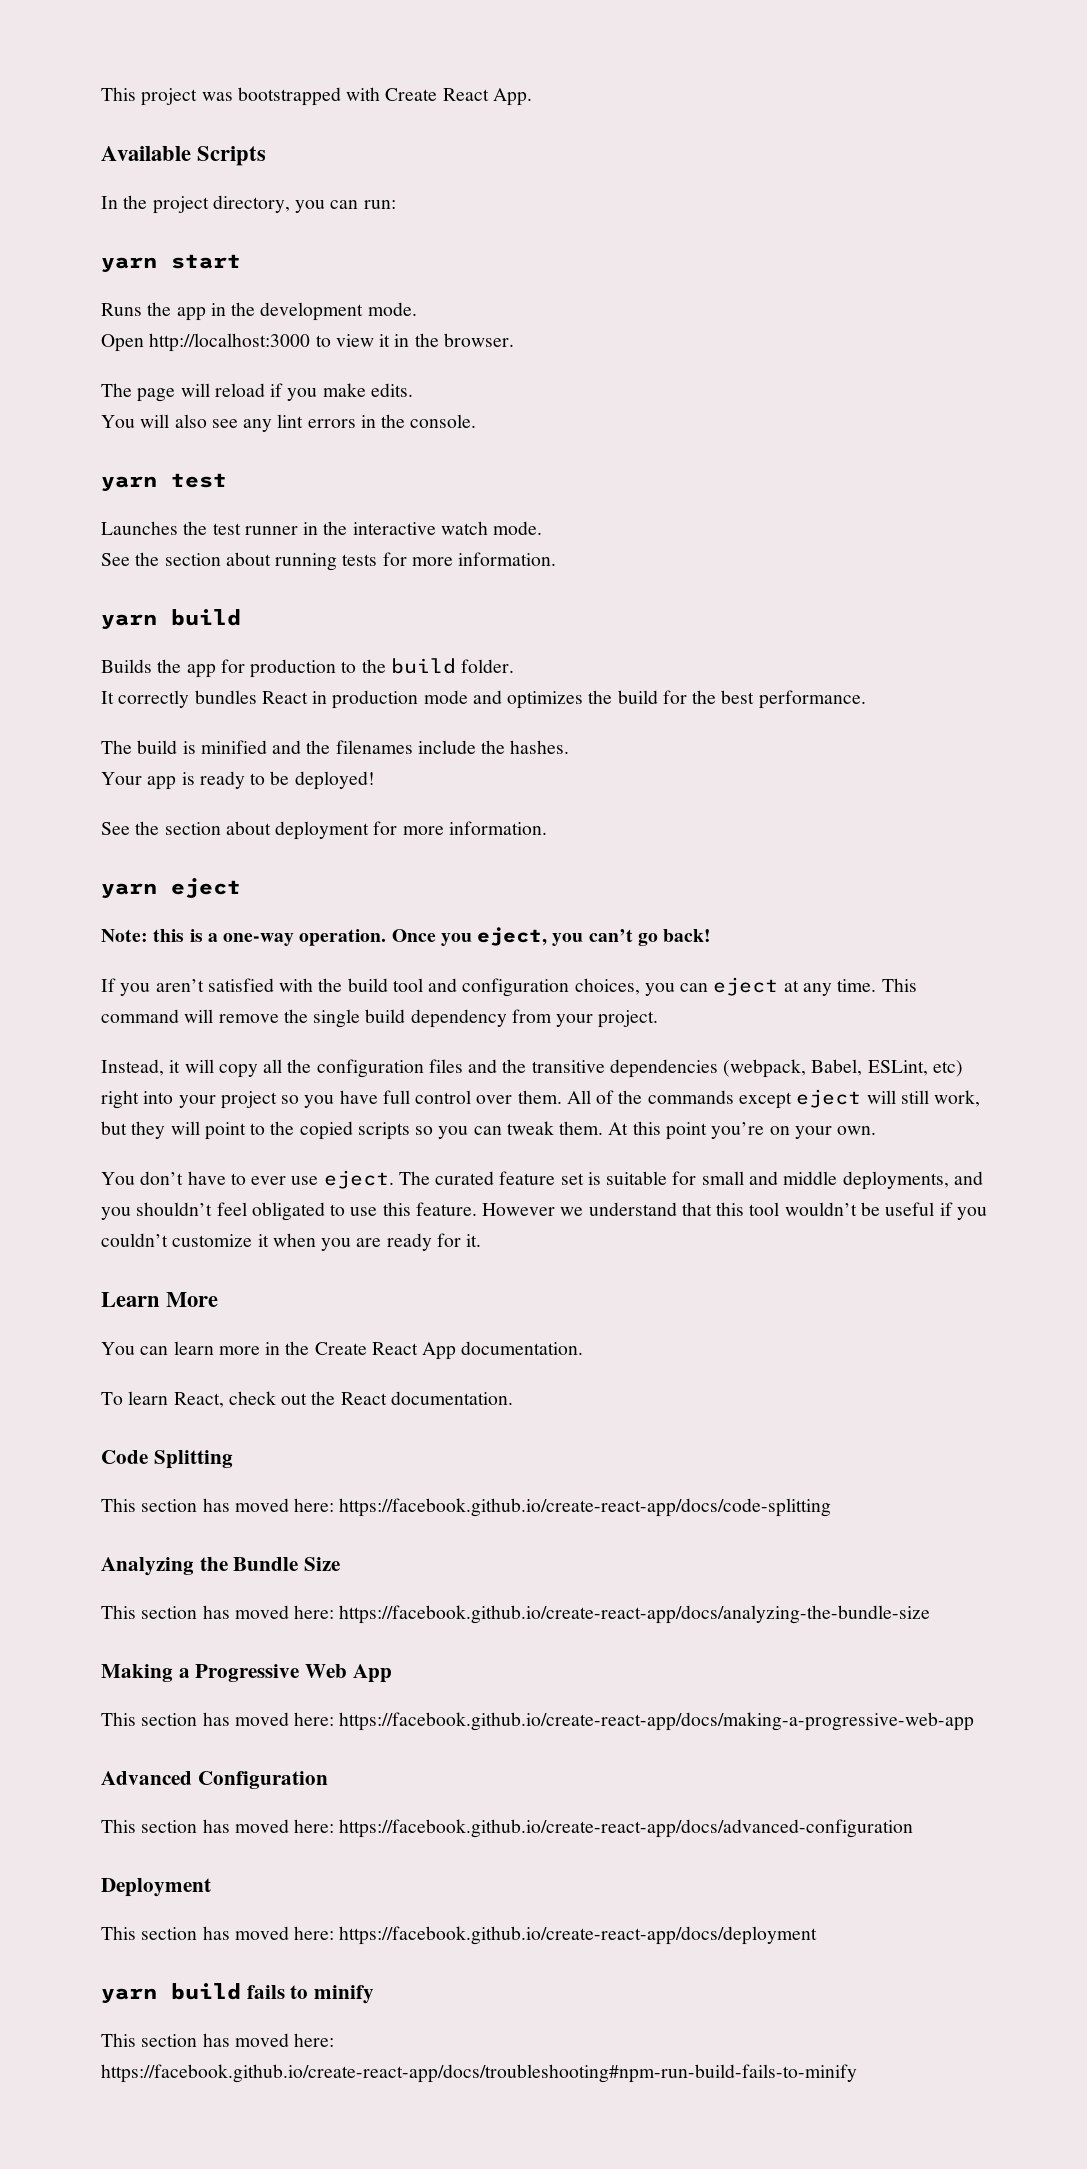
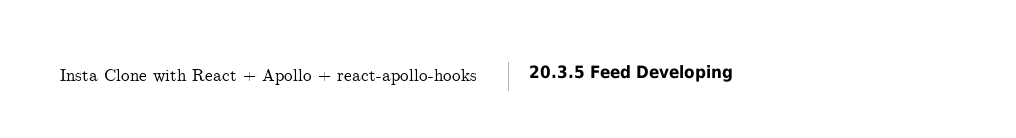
- This project was bootstrapped with Create React App.
- Available Scripts
- In the project directory, you can run:
- yarn start
- Runs the app in the development mode.
- Open http://localhost:3000 to view it in the browser.
- The page will reload if you make edits.
- You will also see any lint errors in the console.
- yarn test
- Launches the test runner in the interactive watch mode.
- See the section about running tests for more information.
- yarn build
- Builds the app for production to the build folder.
- It correctly bundles React in production mode and optimizes the build for the best performance.
- The build is minified and the filenames include the hashes.
- Your app is ready to be deployed!
- See the section about deployment for more information.
- yarn eject
- Note: this is a one-way operation. Once you eject, you can’t go back!
- If you aren’t satisfied with the build tool and configuration choices, you can eject at any time. This command will remove the single build dependency from your project.
- Instead, it will copy all the configuration files and the transitive dependencies (webpack, Babel, ESLint, etc) right into your project so you have full control over them. All of the commands except eject will still work, but they will point to the copied scripts so you can tweak them. At this point you’re on your own.
- You don’t have to ever use eject. The curated feature set is suitable for small and middle deployments, and you shouldn’t feel obligated to use this feature. However we understand that this tool wouldn’t be useful if you couldn’t customize it when you are ready for it.
- Learn More
- You can learn more in the Create React App documentation.
- To learn React, check out the React documentation.
- Code Splitting
- This section has moved here: https://facebook.github.io/create-react-app/docs/code-splitting
- Analyzing the Bundle Size
- This section has moved here: https://facebook.github.io/create-react-app/docs/analyzing-the-bundle-size
- Making a Progressive Web App
- This section has moved here: https://facebook.github.io/create-react-app/docs/making-a-progressive-web-app
- Advanced Configuration
- This section has moved here: https://facebook.github.io/create-react-app/docs/advanced-configuration
- Deployment
- This section has moved here: https://facebook.github.io/create-react-app/docs/deployment
- yarn build fails to minify
- This section has moved here: https://facebook.github.io/create-react-app/docs/troubleshooting#npm-run-build-fails-to-minify
+ Insta Clone with React + Apollo + react-apollo-hooks
+ 20.3.5 Feed Developing

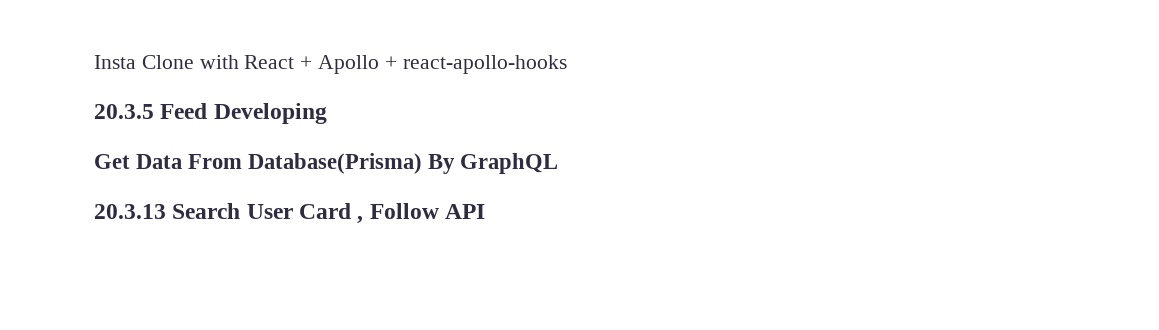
+ Get Data From Database(Prisma) By GraphQL
+ 20.3.13 Search User Card , Follow API

